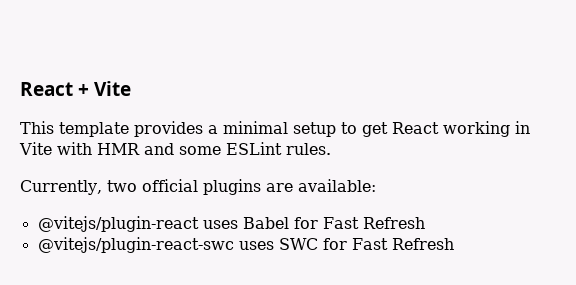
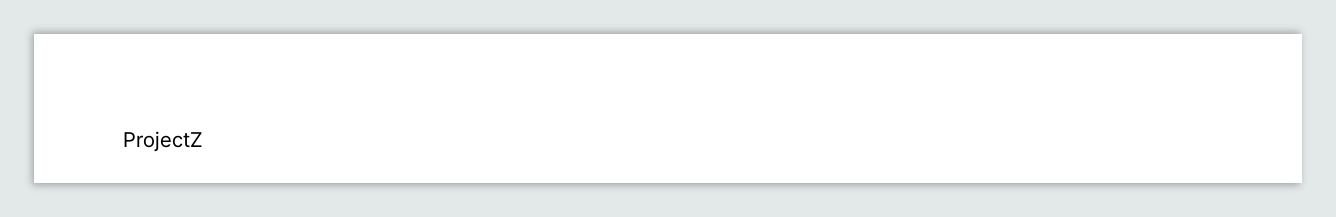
- React + Vite
- This template provides a minimal setup to get React working in Vite with HMR and some ESLint rules.
- Currently, two official plugins are available:
- @vitejs/plugin-react uses Babel for Fast Refresh
- @vitejs/plugin-react-swc uses SWC for Fast Refresh
+ ProjectZ

